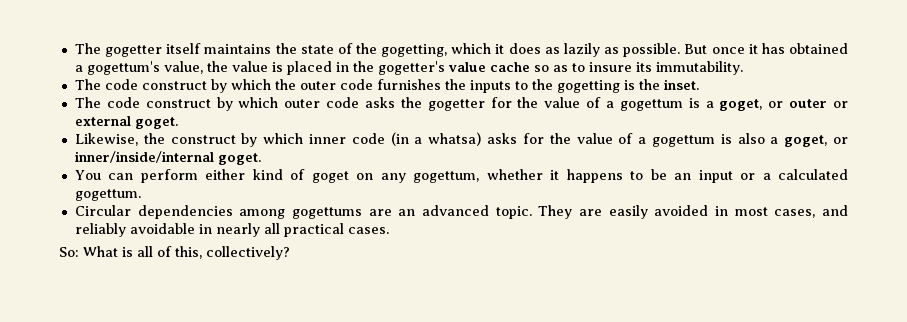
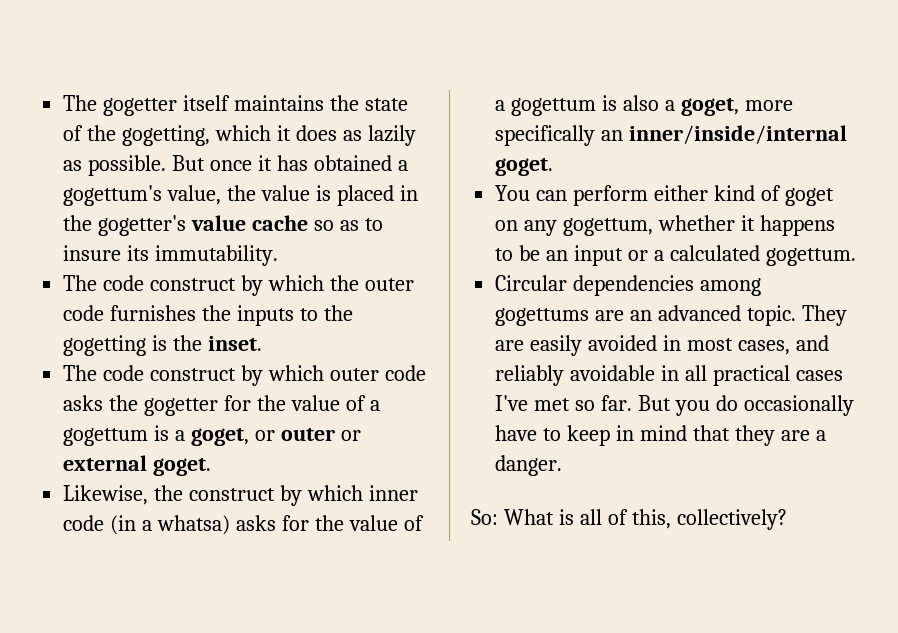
- Likewise, the construct by which inner code (in a whatsa) asks for the value of a gogettum is also a goget, or inner/inside/internal goget.
+ Likewise, the construct by which inner code (in a whatsa) asks for the value of a gogettum is also a goget, more specifically an inner/inside/internal goget.
- They are easily avoided in most cases, and reliably avoidable in nearly all practical cases.
+ They are easily avoided in most cases, and reliably avoidable in all practical cases I've met so far. But you do occasionally have to keep in mind that they are a danger.

